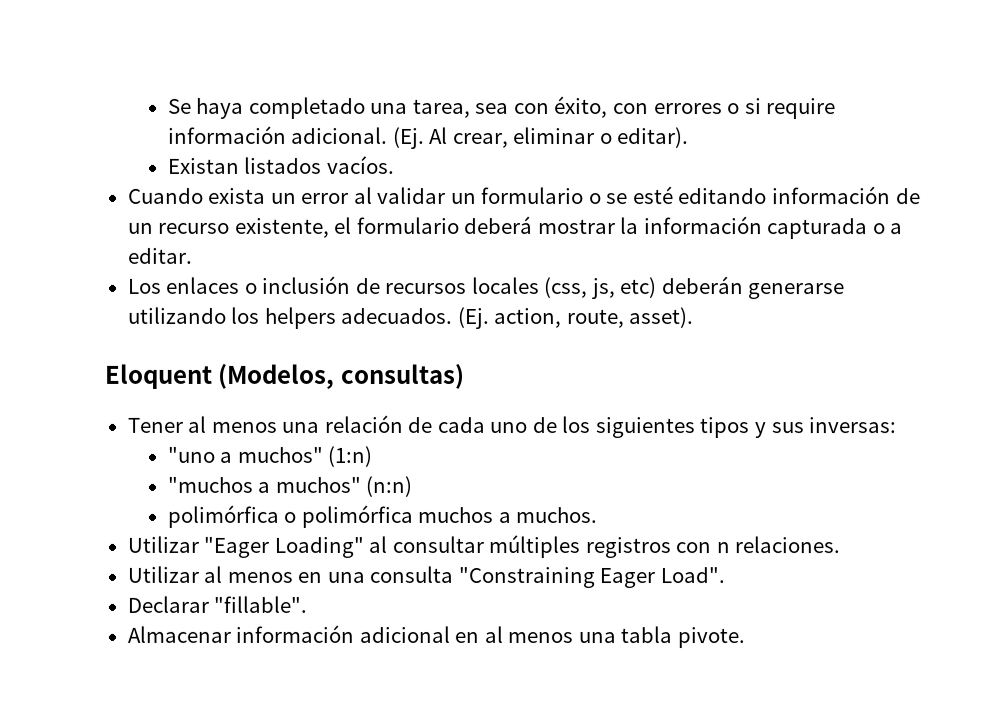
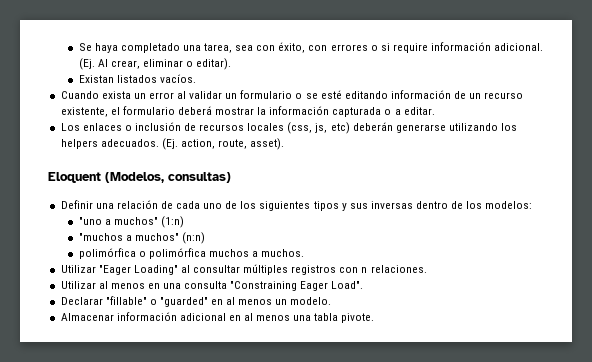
- Tener al menos una relación de cada uno de los siguientes tipos y sus inversas:
+ Definir una relación de cada uno de los siguientes tipos y sus inversas dentro de los modelos:
- Declarar "fillable".
+ Declarar "fillable" o "guarded" en al menos un modelo.

